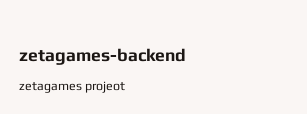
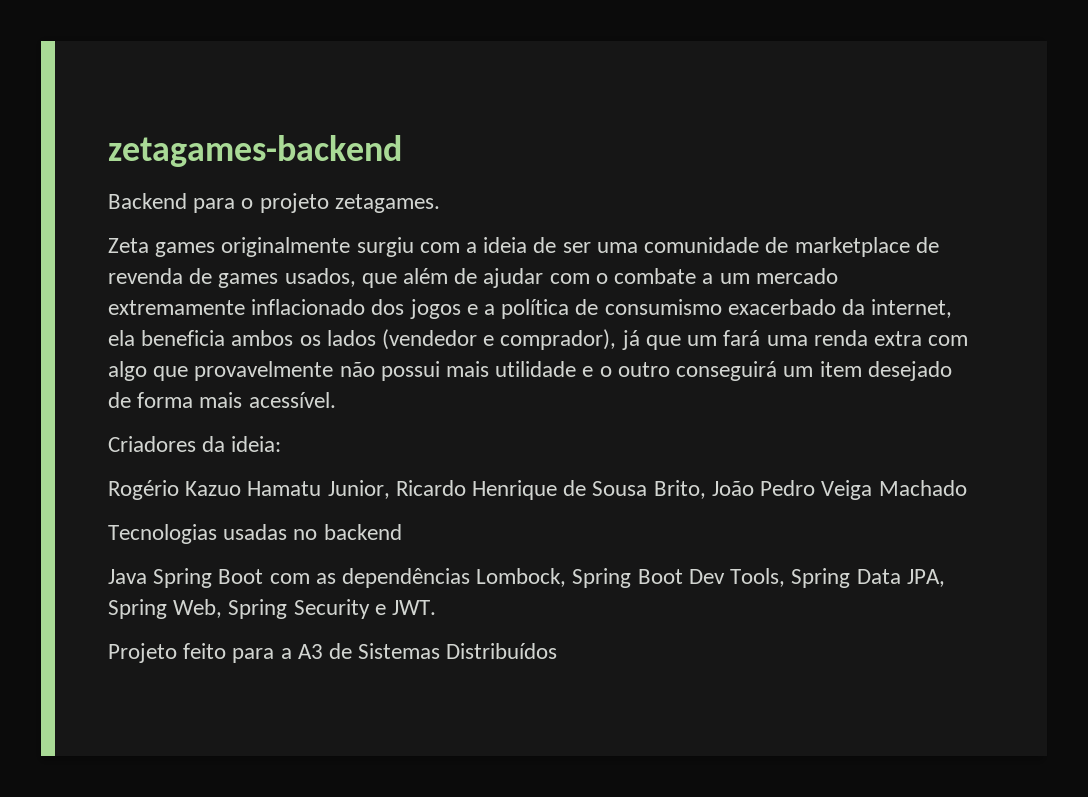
- zetagames projeot
+ Backend para o projeto zetagames.
+ Zeta games originalmente surgiu com a ideia de ser uma comunidade de marketplace de revenda de games usados, que além de ajudar com o combate a um mercado extremamente inflacionado dos jogos e a política de consumismo exacerbado da internet, ela beneficia ambos os lados (vendedor e comprador), já que um fará uma renda extra com algo que provavelmente não possui mais utilidade e o outro conseguirá um item desejado de forma mais acessível.
+ Criadores da ideia:
+ Rogério Kazuo Hamatu Junior, Ricardo Henrique de Sousa Brito, João Pedro Veiga Machado
+ Tecnologias usadas no backend
+ Java Spring Boot com as dependências Lombock, Spring Boot Dev Tools, Spring Data JPA, Spring Web, Spring Security e JWT.
+ Projeto feito para a A3 de Sistemas Distribuídos

